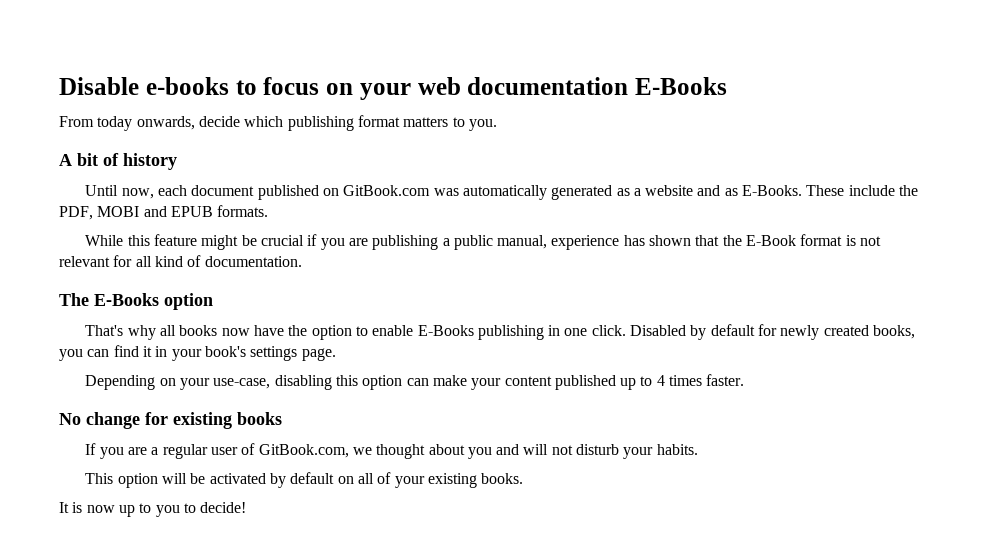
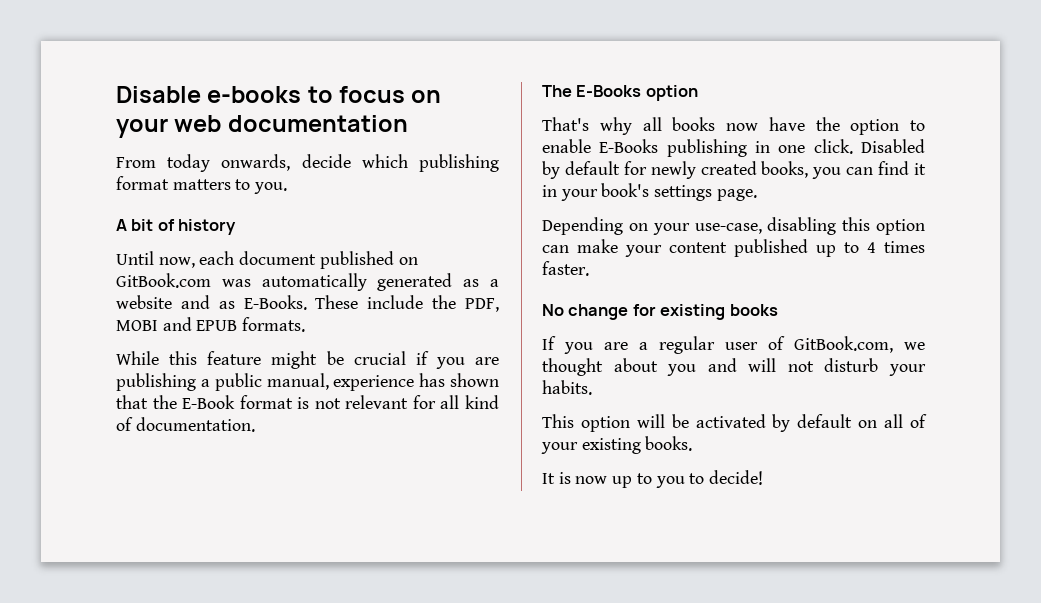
- Disable e-books to focus on your web documentation E-Books
+ Disable e-books to focus on your web documentation

